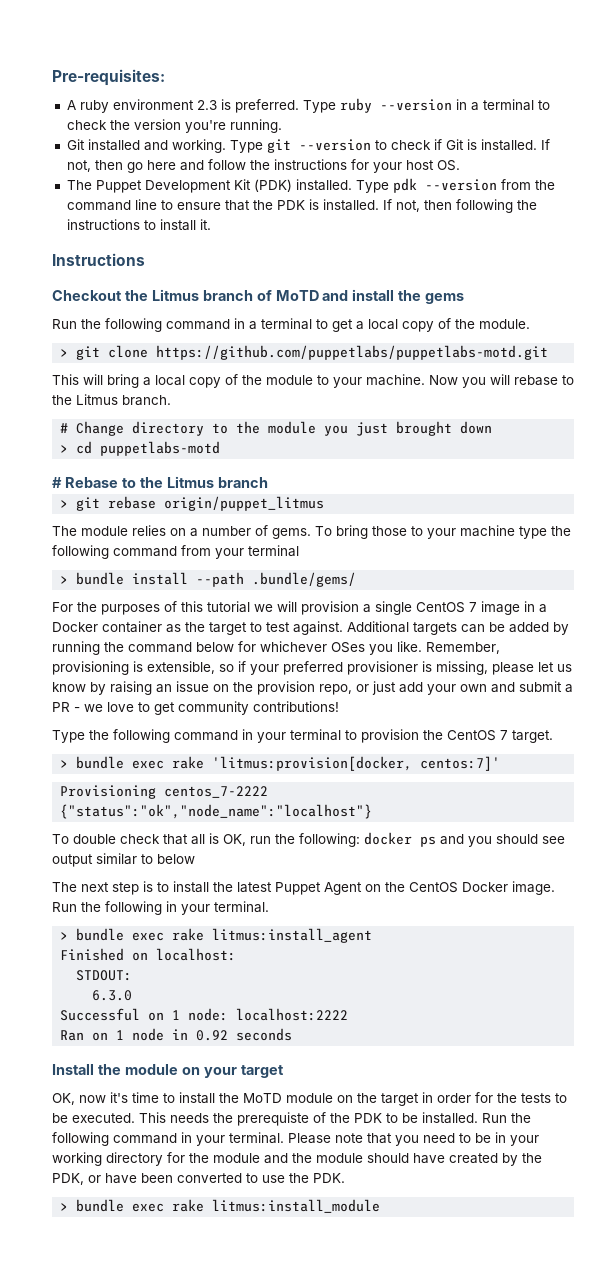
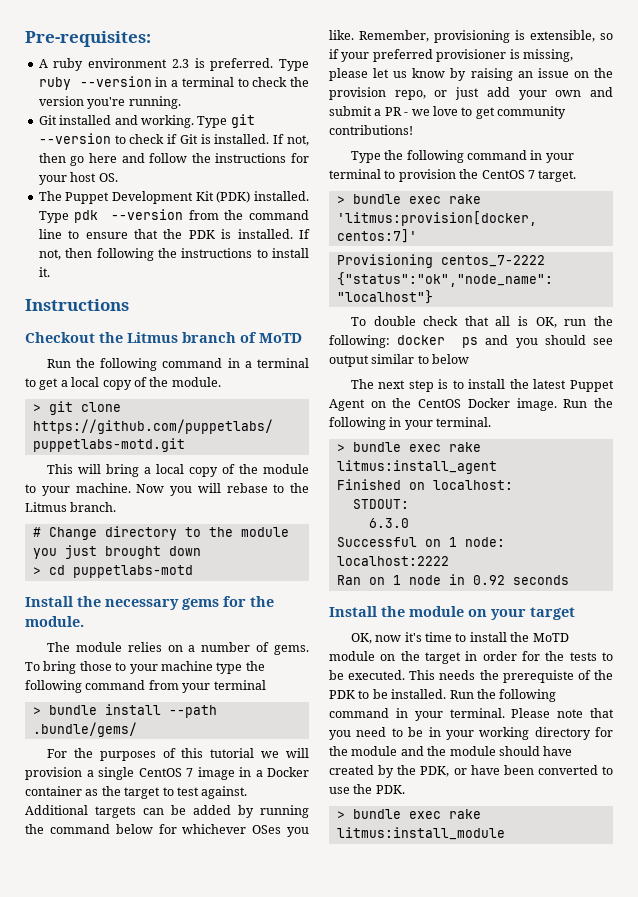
- Checkout the Litmus branch of MoTD and install the gems
+ Checkout the Litmus branch of MoTD
- # Rebase to the Litmus branch
- > git rebase origin/puppet_litmus
+ Install the necessary gems for the module.

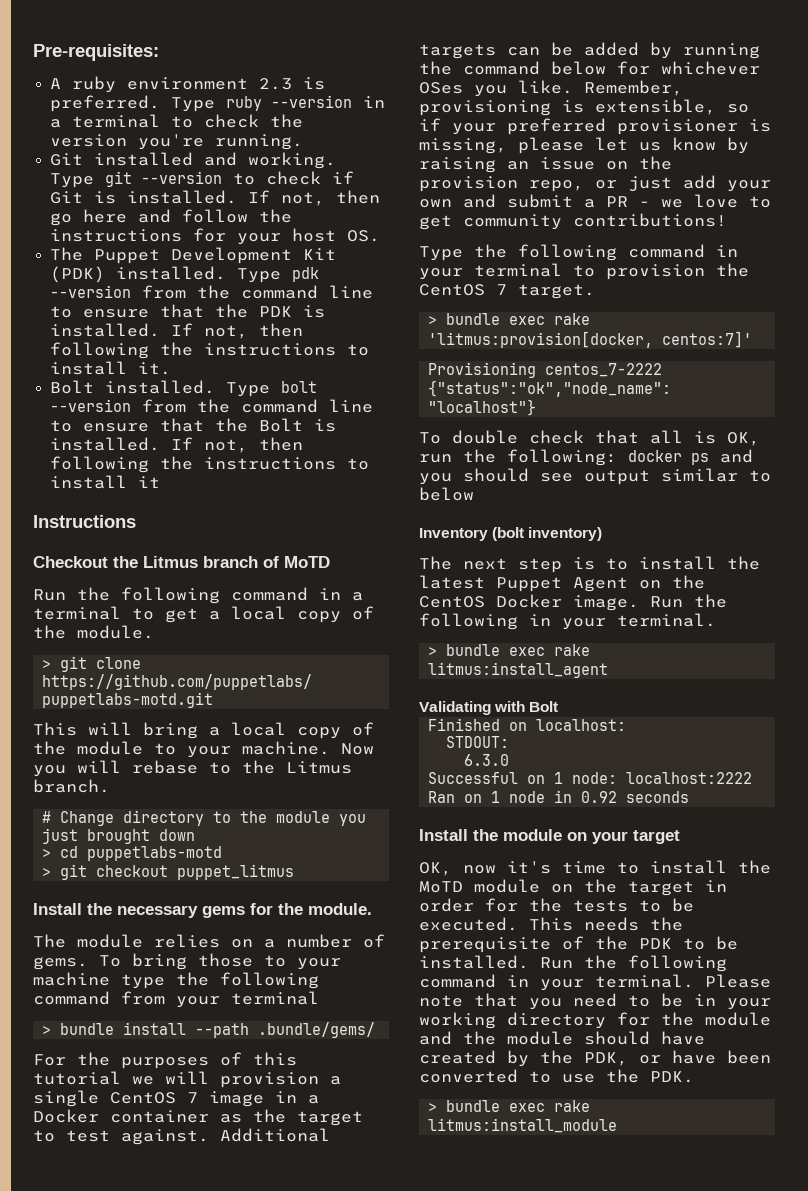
+ Bolt installed. Type bolt --version from the command line to ensure that the Bolt is installed. If not, then following the instructions to install it
+ > git checkout puppet_litmus
+ Inventory (bolt inventory)
+ Validating with Bolt
- This needs the prerequiste of the PDK to be installed.
+ This needs the prerequisite of the PDK to be installed.

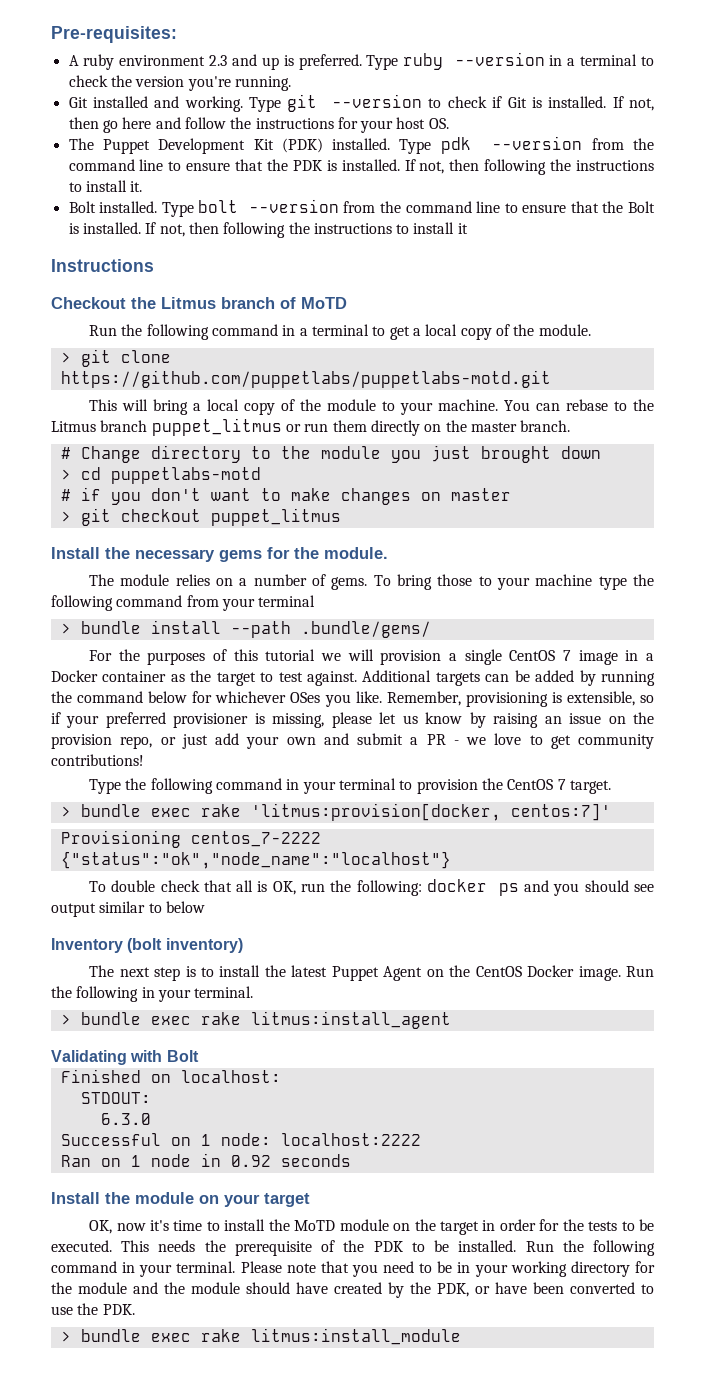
- A ruby environment 2.3 is preferred.
+ A ruby environment 2.3 and up is preferred.
- Now you will rebase to the Litmus branch.
+ You can rebase to the Litmus branch puppet_litmus or run them directly on the master branch.
+ # if you don't want to make changes on master

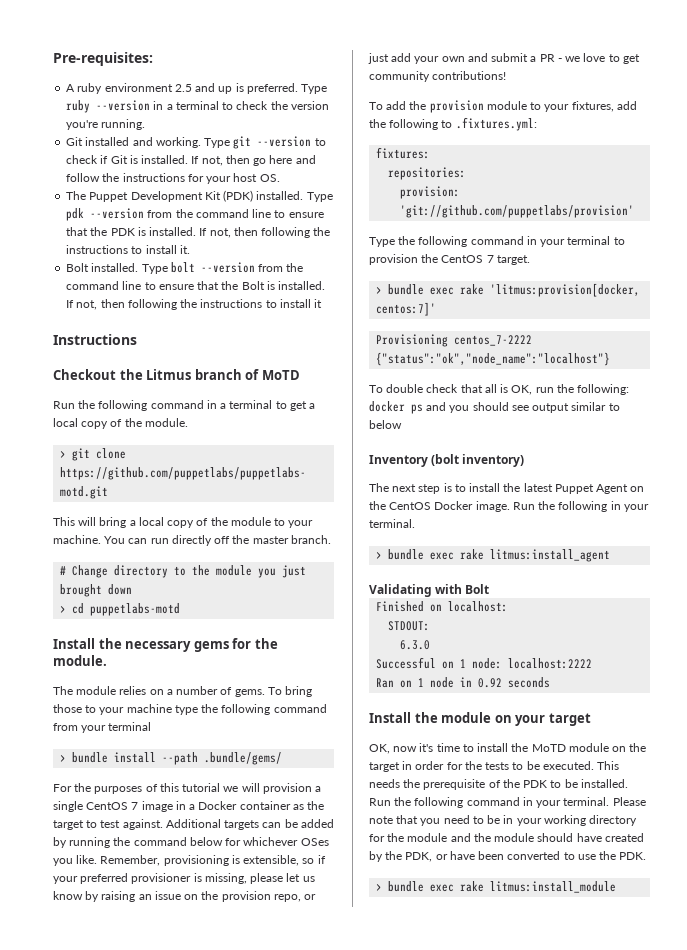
- A ruby environment 2.3 and up is preferred.
+ A ruby environment 2.5 and up is preferred.
- You can rebase to the Litmus branch puppet_litmus or run them directly on the master branch.
+ You can run directly off the master branch.
- # if you don't want to make changes on master
- > git checkout puppet_litmus
+ To add the provision module to your fixtures, add the following to .fixtures.yml:
+ fixtures:
+ repositories:
+ provision: 'git://github.com/puppetlabs/provision'

